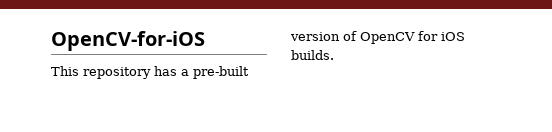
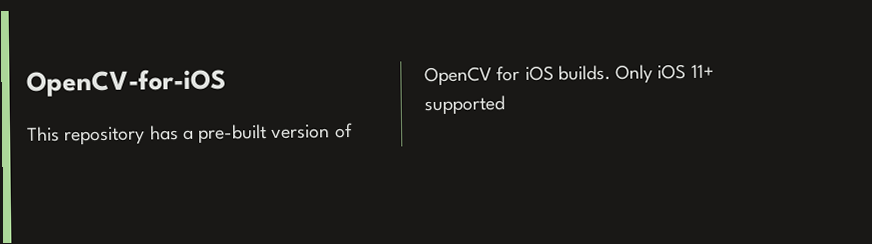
+ Only iOS 11+ supported

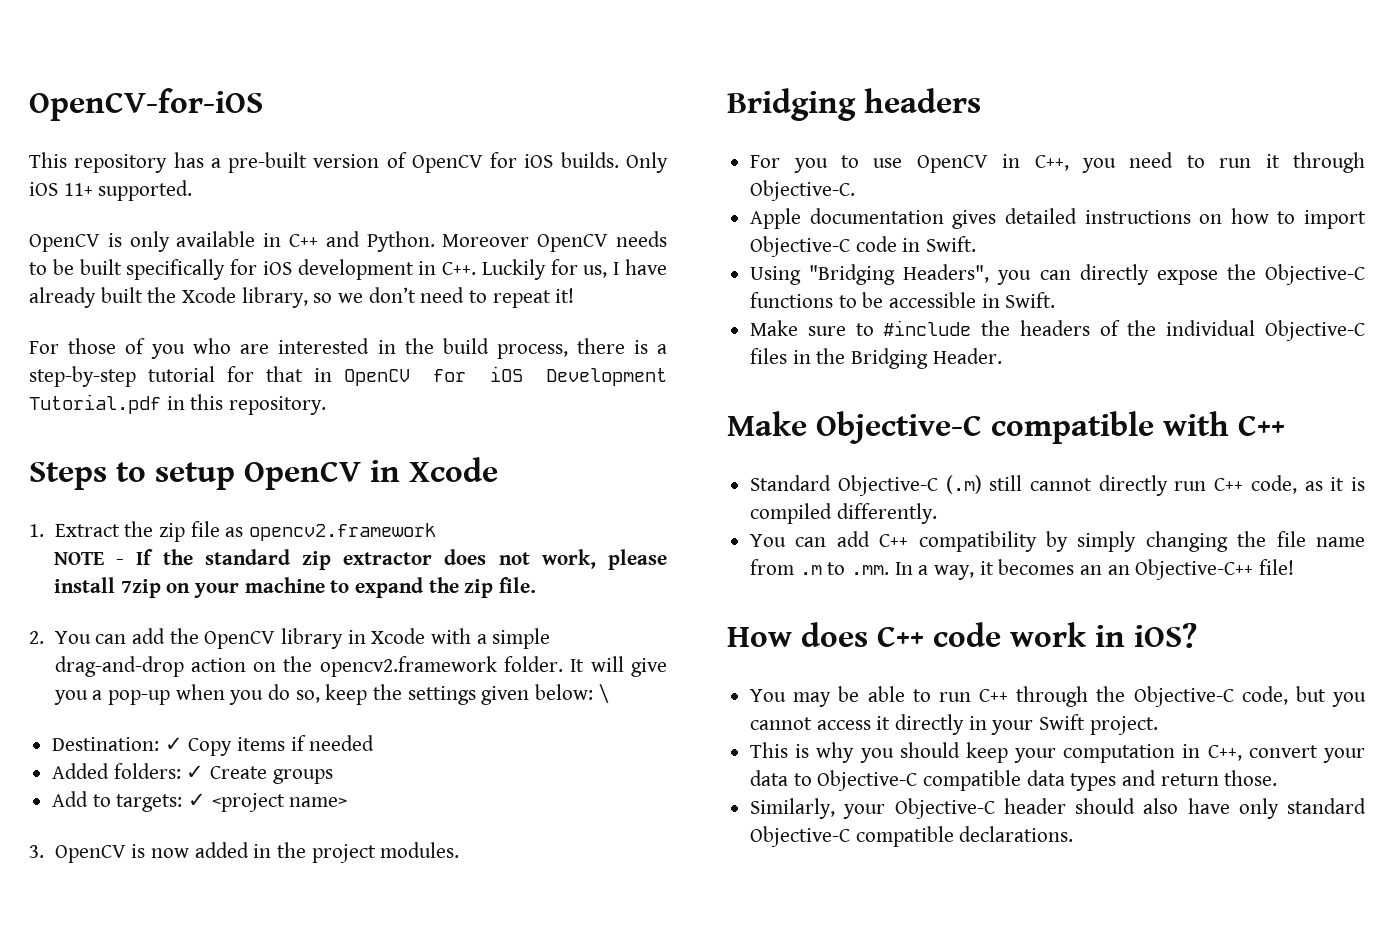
- Only iOS 11+ supported
+ Only iOS 11+ supported.
+ OpenCV is only available in C++ and Python. Moreover OpenCV needs to be built specifically for iOS development in C++. Luckily for us, I have already built the Xcode library, so we don’t need to repeat it!
+ For those of you who are interested in the build process, there is a step-by-step tutorial for that in OpenCV for iOS Development Tutorial.pdf in this repository.
+ Steps to setup OpenCV in Xcode
+ 1. Extract the zip file as opencv2.framework
+ NOTE - If the standard zip extractor does not work, please install 7zip on your machine to expand the zip file.
+ 2. You can add the OpenCV library in Xcode with a simple drag-and-drop action on the opencv2.framework folder. It will give you a pop-up when you do so, keep the settings given below: \
+ Destination: ✓ Copy items if needed
+ Added folders: ✓ Create groups
+ Add to targets: ✓ <project name>
+ 3. OpenCV is now added in the project modules.
+ Bridging headers
+ For you to use OpenCV in C++, you need to run it through Objective-C.
+ Apple documentation gives detailed instructions on how to import Objective-C code in Swift.
+ Using "Bridging Headers", you can directly expose the Objective-C functions to be accessible in Swift.
+ Make sure to #include the headers of the individual Objective-C files in the Bridging Header.
+ Make Objective-C compatible with C++
+ Standard Objective-C (.m) still cannot directly run C++ code, as it is compiled differently.
+ You can add C++ compatibility by simply changing the file name from .m to .mm. In a way, it becomes an an Objective-C++ file!
+ How does C++ code work in iOS?
+ You may be able to run C++ through the Objective-C code, but you cannot access it directly in your Swift project.
+ This is why you should keep your computation in C++, convert your data to Objective-C compatible data types and return those.
+ Similarly, your Objective-C header should also have only standard Objective-C compatible declarations.

